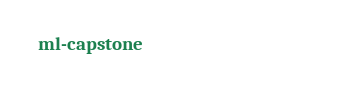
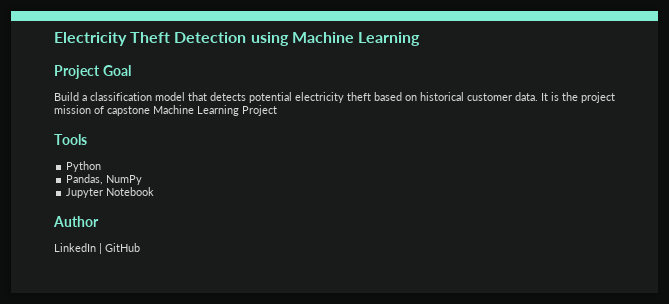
- ml-capstone
+ Electricity Theft Detection using Machine Learning
+ Project Goal
+ Build a classification model that detects potential electricity theft based on historical customer data. It is the project mission of capstone Machine Learning Project
+ Tools
+ Python
+ Pandas, NumPy
+ Jupyter Notebook
+ Author
+ LinkedIn | GitHub

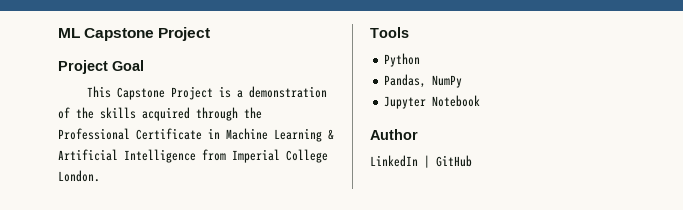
- Electricity Theft Detection using Machine Learning
+ ML Capstone Project
  Project Goal
- Build a classification model that detects potential electricity theft based on historical customer data. It is the project mission of capstone Machine Learning Project
+ This Capstone Project is a demonstration of the skills acquired through the Professional Certificate in Machine Learning & Artificial Intelligence from Imperial College London.

